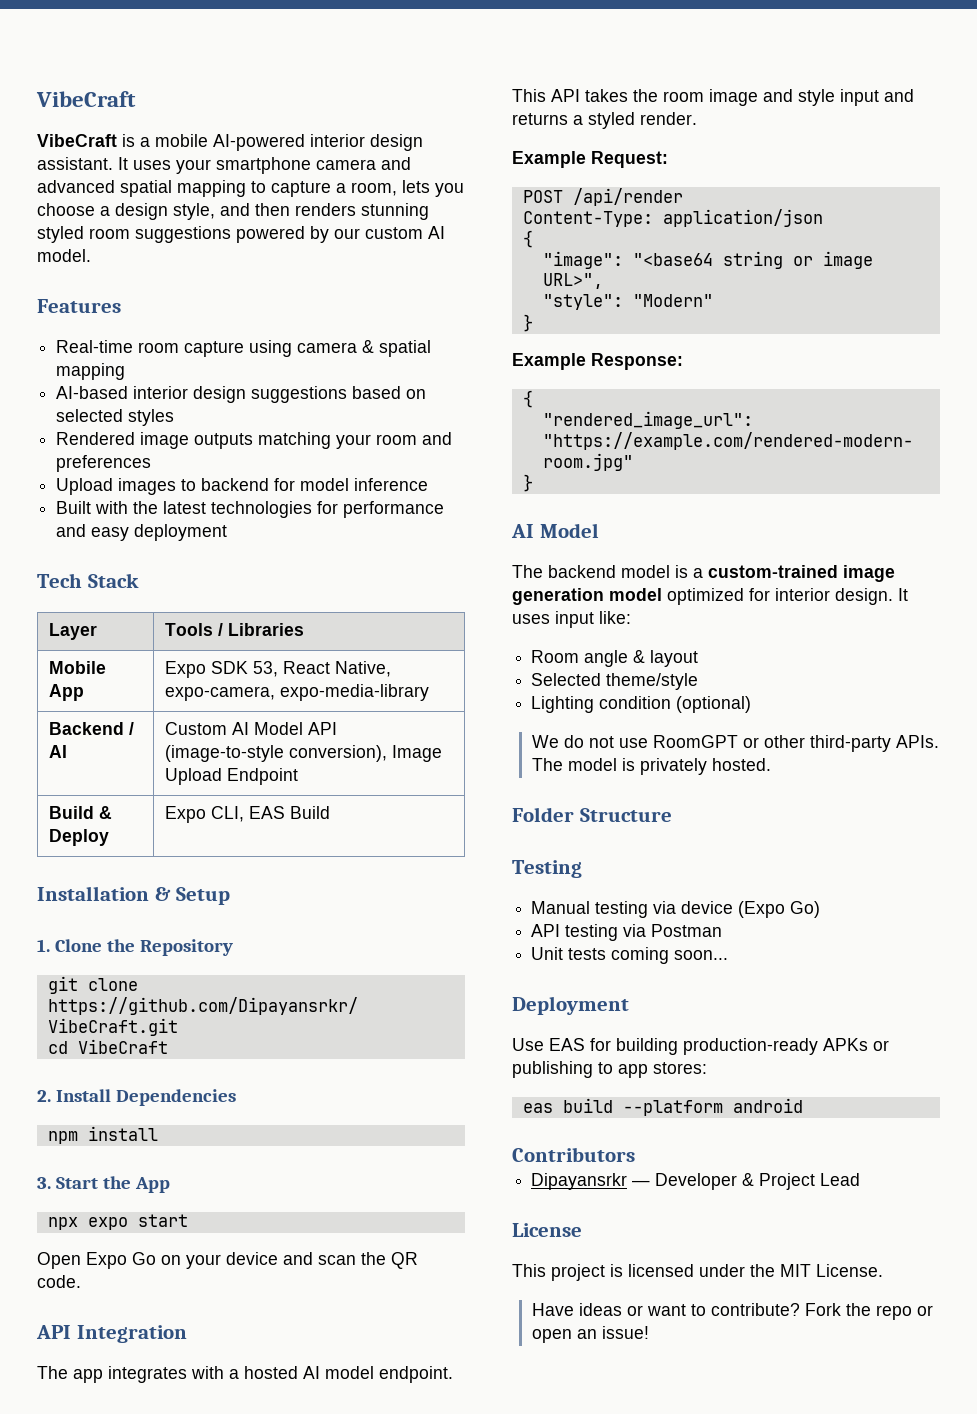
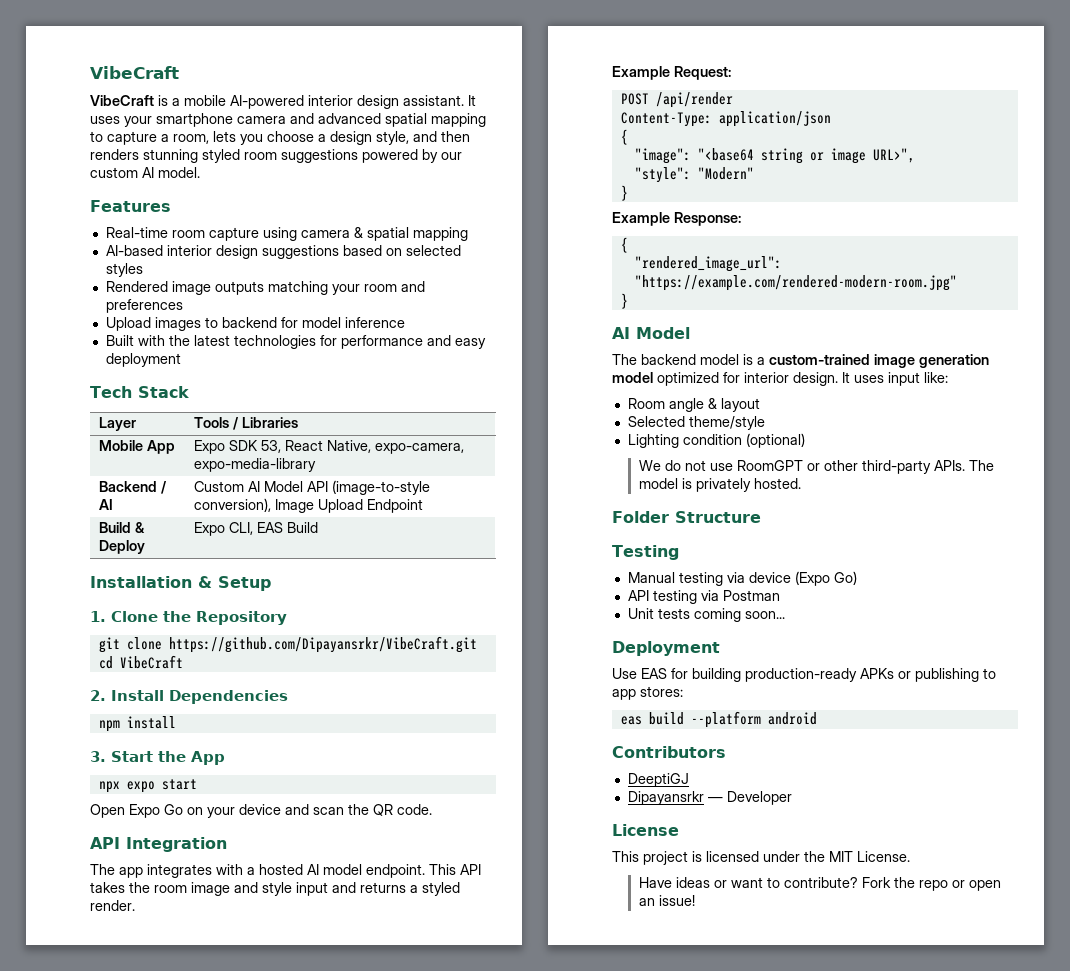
+ DeeptiGJ
- Dipayansrkr — Developer & Project Lead
+ Dipayansrkr — Developer

